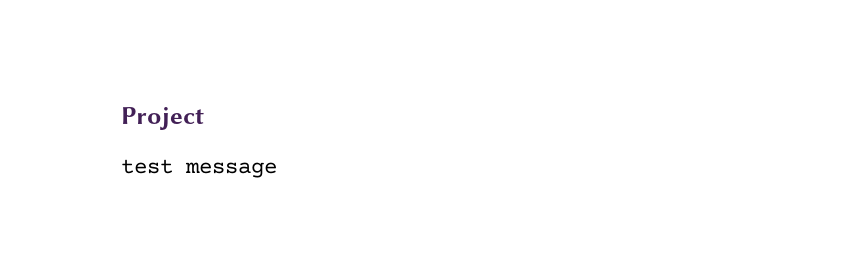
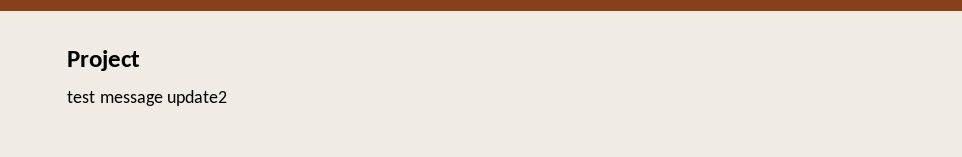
- test message
+ test message update2

